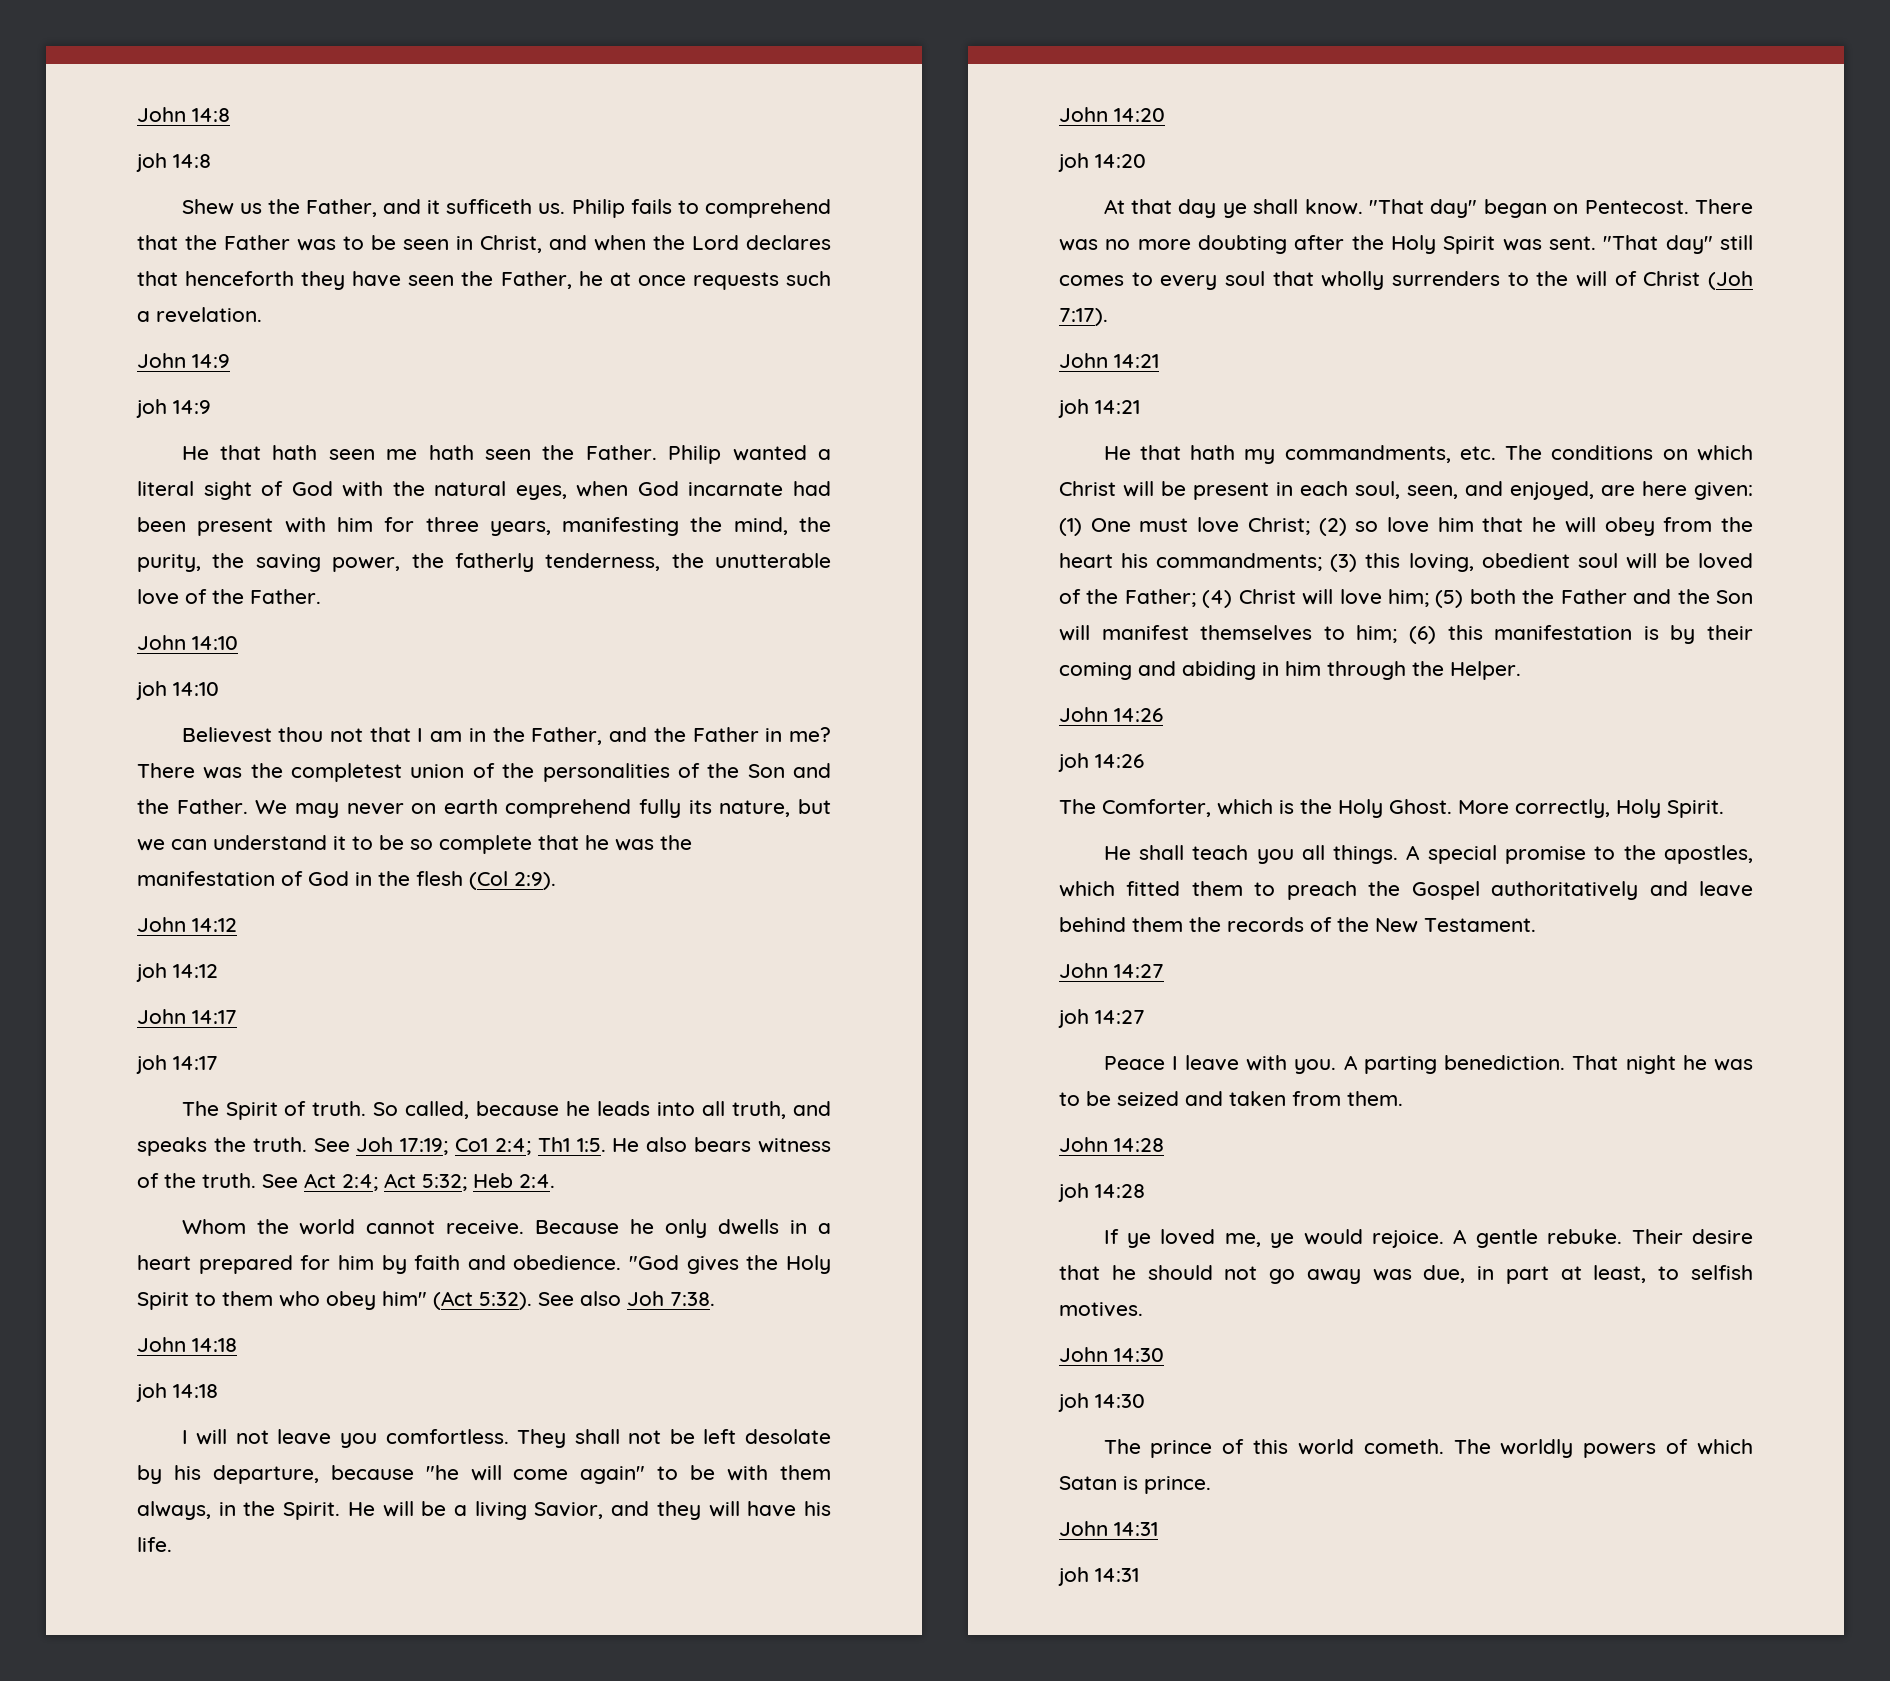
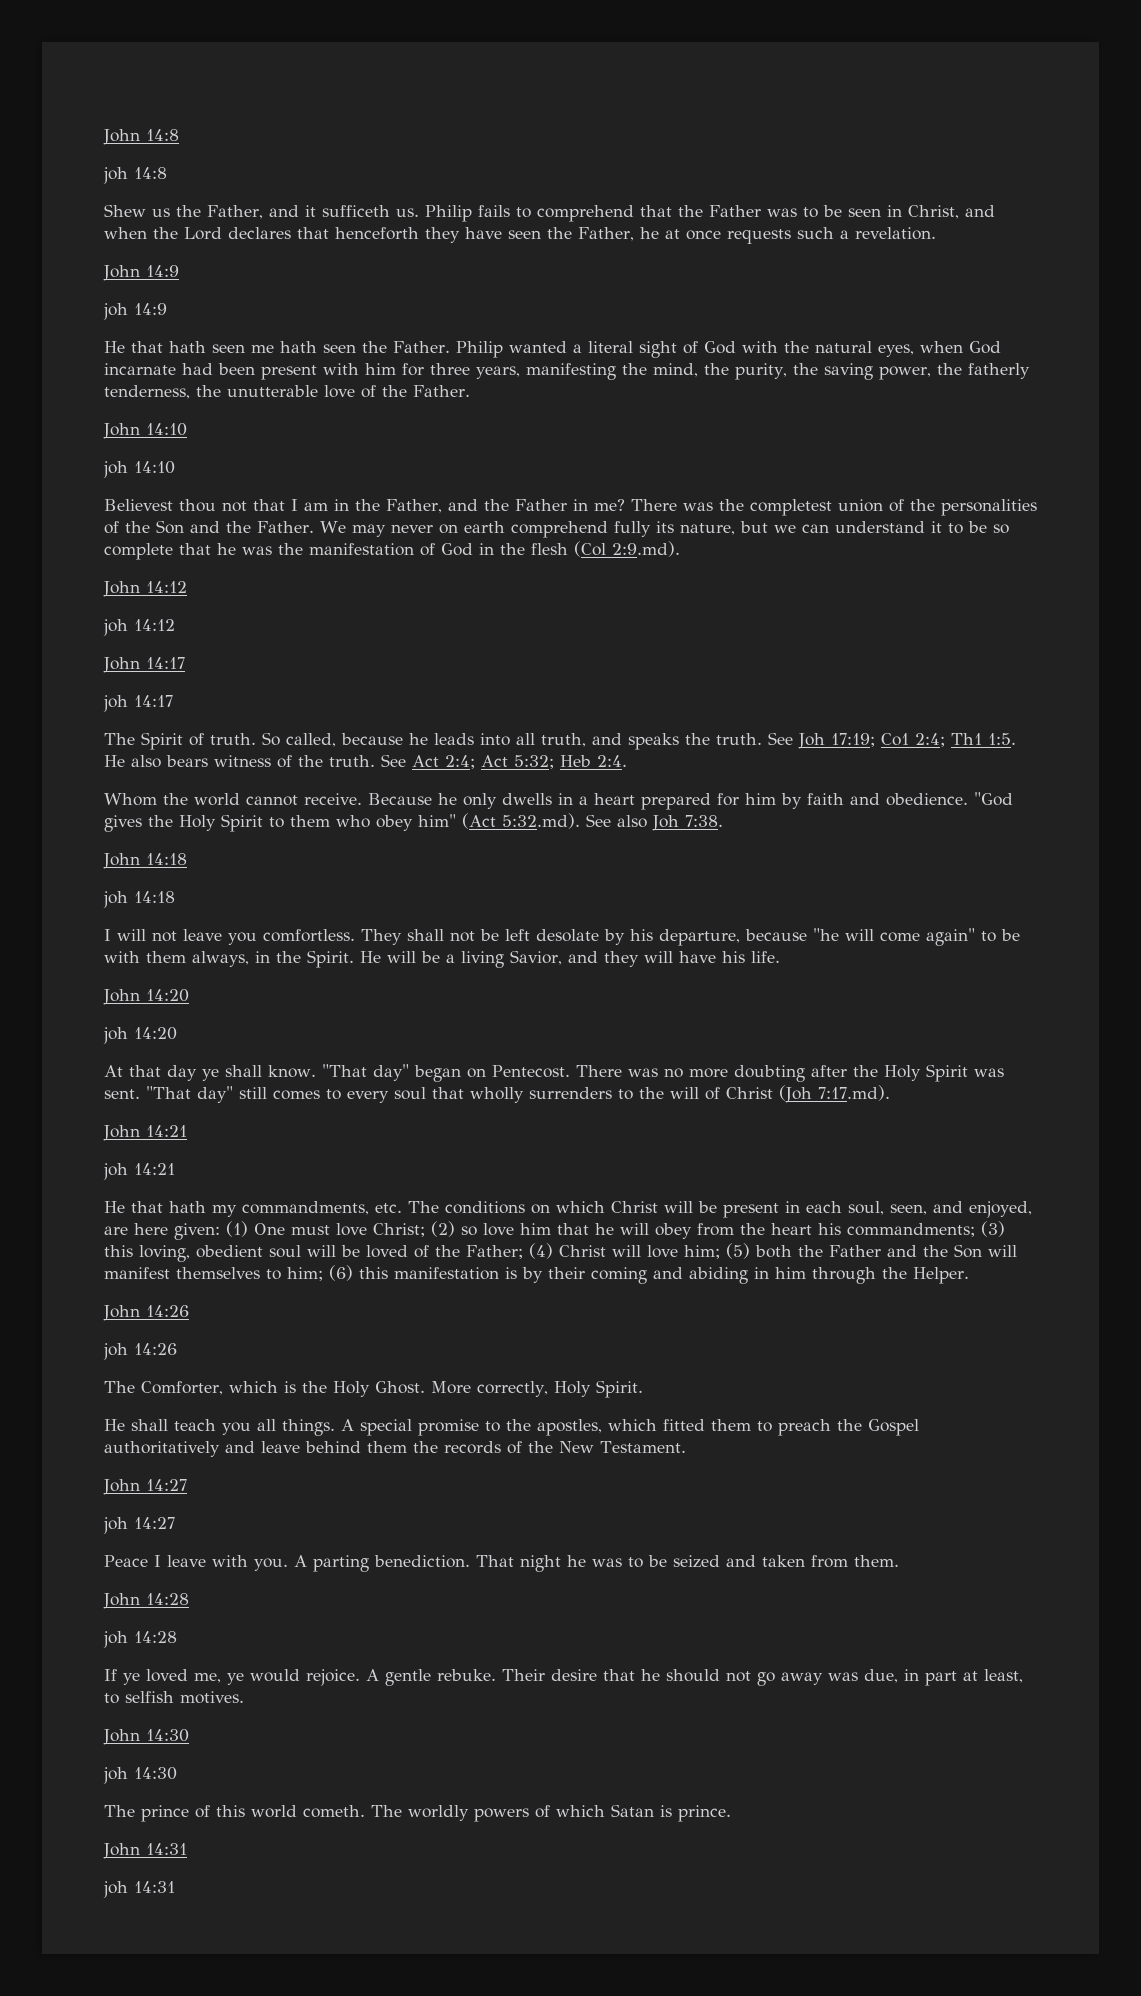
- We may never on earth comprehend fully its nature, but we can understand it to be so complete that he was the manifestation of God in the flesh (Col 2:9).
+ We may never on earth comprehend fully its nature, but we can understand it to be so complete that he was the manifestation of God in the flesh (Col 2:9.md).
- "God gives the Holy Spirit to them who obey him" (Act 5:32). See also Joh 7:38.
+ "God gives the Holy Spirit to them who obey him" (Act 5:32.md). See also Joh 7:38.
- "That day" still comes to every soul that wholly surrenders to the will of Christ (Joh 7:17).
+ "That day" still comes to every soul that wholly surrenders to the will of Christ (Joh 7:17.md).

